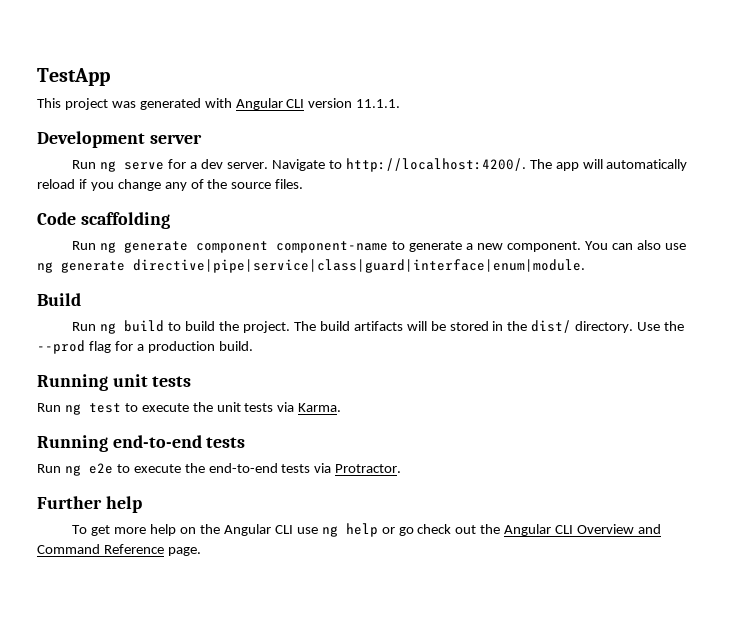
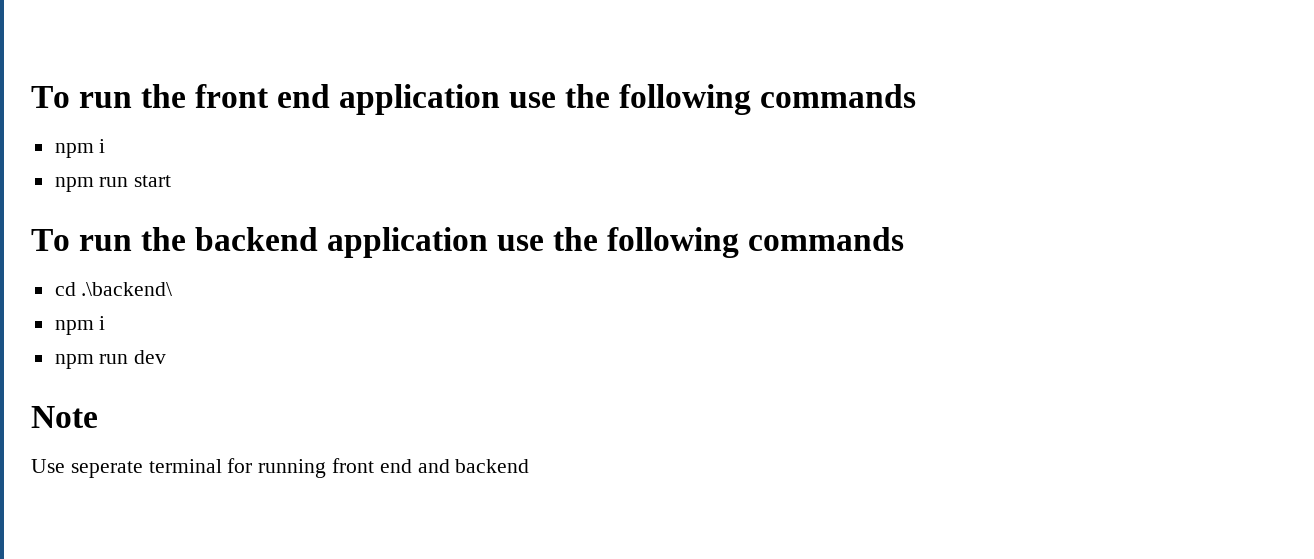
- TestApp
- This project was generated with Angular CLI version 11.1.1.
- Development server
- Run ng serve for a dev server. Navigate to http://localhost:4200/. The app will automatically reload if you change any of the source files.
- Code scaffolding
- Run ng generate component component-name to generate a new component. You can also use ng generate directive|pipe|service|class|guard|interface|enum|module.
- Build
- Run ng build to build the project. The build artifacts will be stored in the dist/ directory. Use the --prod flag for a production build.
- Running unit tests
- Run ng test to execute the unit tests via Karma.
- Running end-to-end tests
- Run ng e2e to execute the end-to-end tests via Protractor.
- Further help
- To get more help on the Angular CLI use ng help or go check out the Angular CLI Overview and Command Reference page.
+ To run the front end application use the following commands
+ npm i
+ npm run start
+ To run the backend application use the following commands
+ cd .\backend\
+ npm i
+ npm run dev
+ Note
+ Use seperate terminal for running front end and backend

